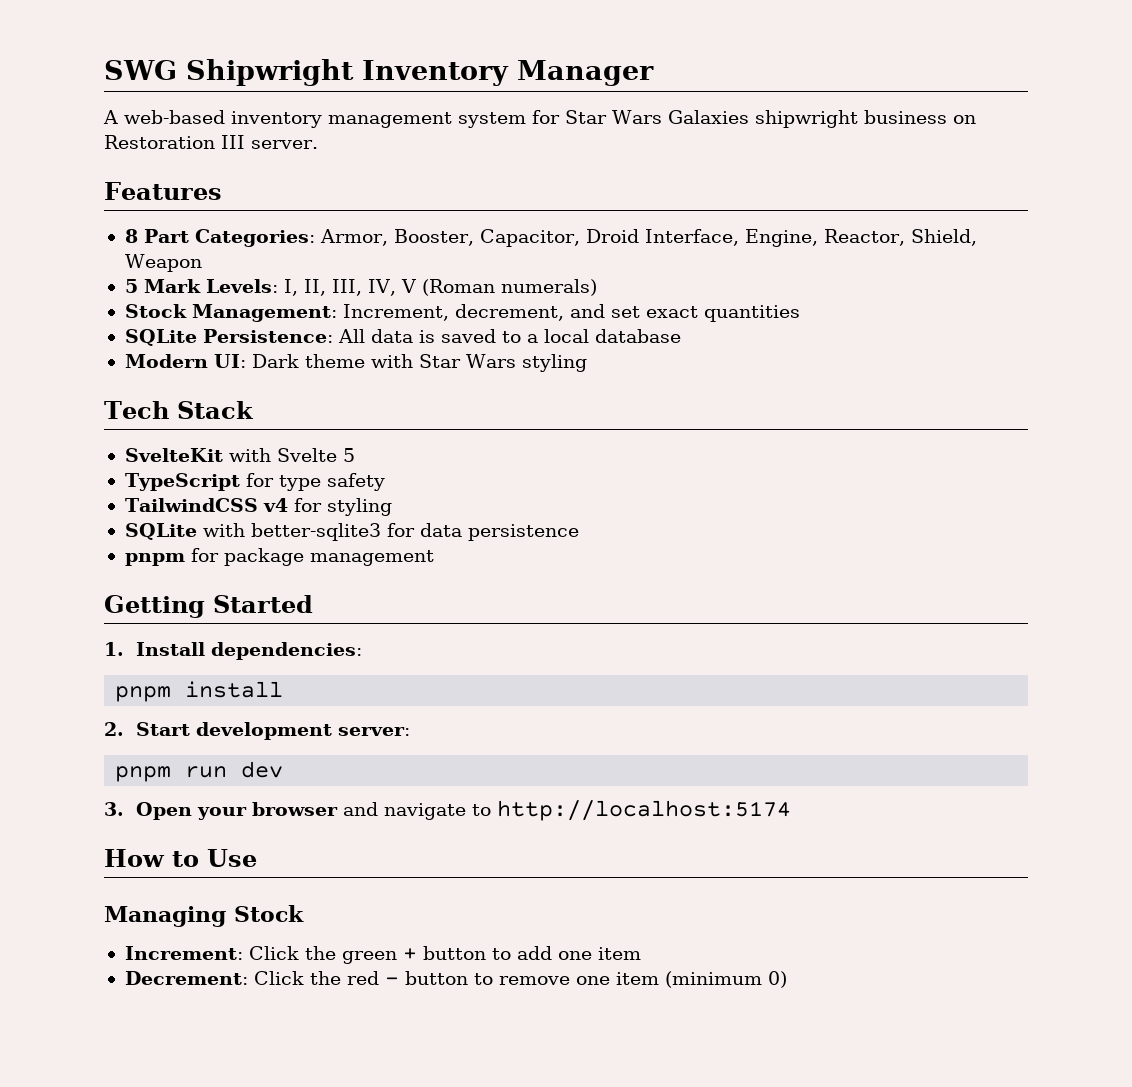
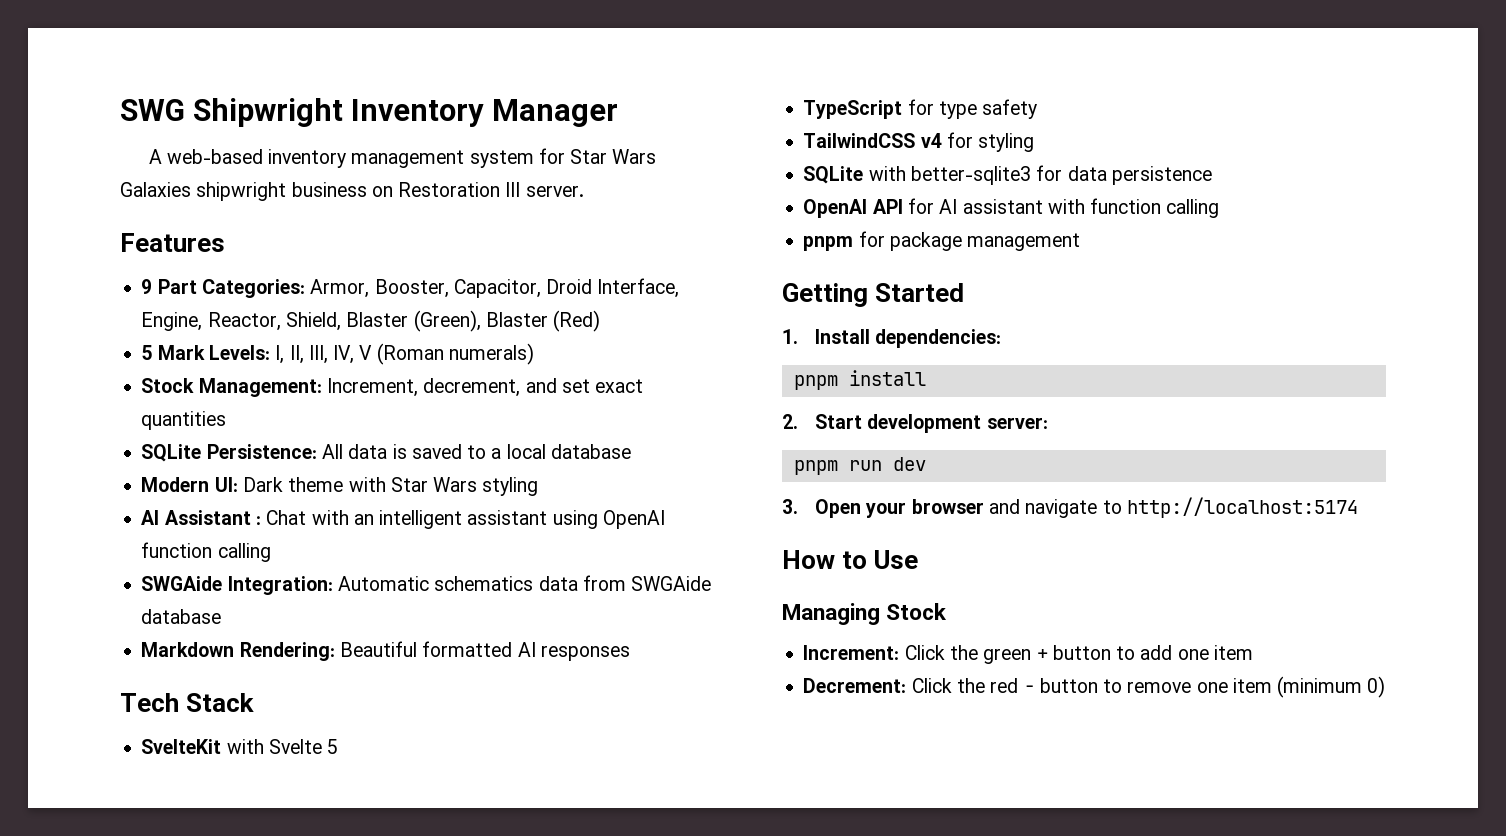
- 8 Part Categories: Armor, Booster, Capacitor, Droid Interface, Engine, Reactor, Shield, Weapon
+ 9 Part Categories: Armor, Booster, Capacitor, Droid Interface, Engine, Reactor, Shield, Blaster (Green), Blaster (Red)
+ AI Assistant : Chat with an intelligent assistant using OpenAI function calling
+ SWGAide Integration: Automatic schematics data from SWGAide database
+ Markdown Rendering: Beautiful formatted AI responses
+ OpenAI API for AI assistant with function calling

